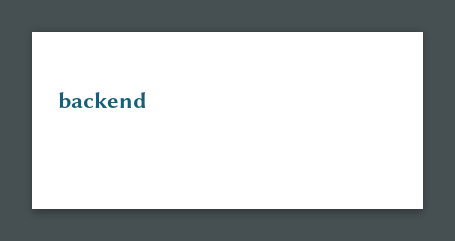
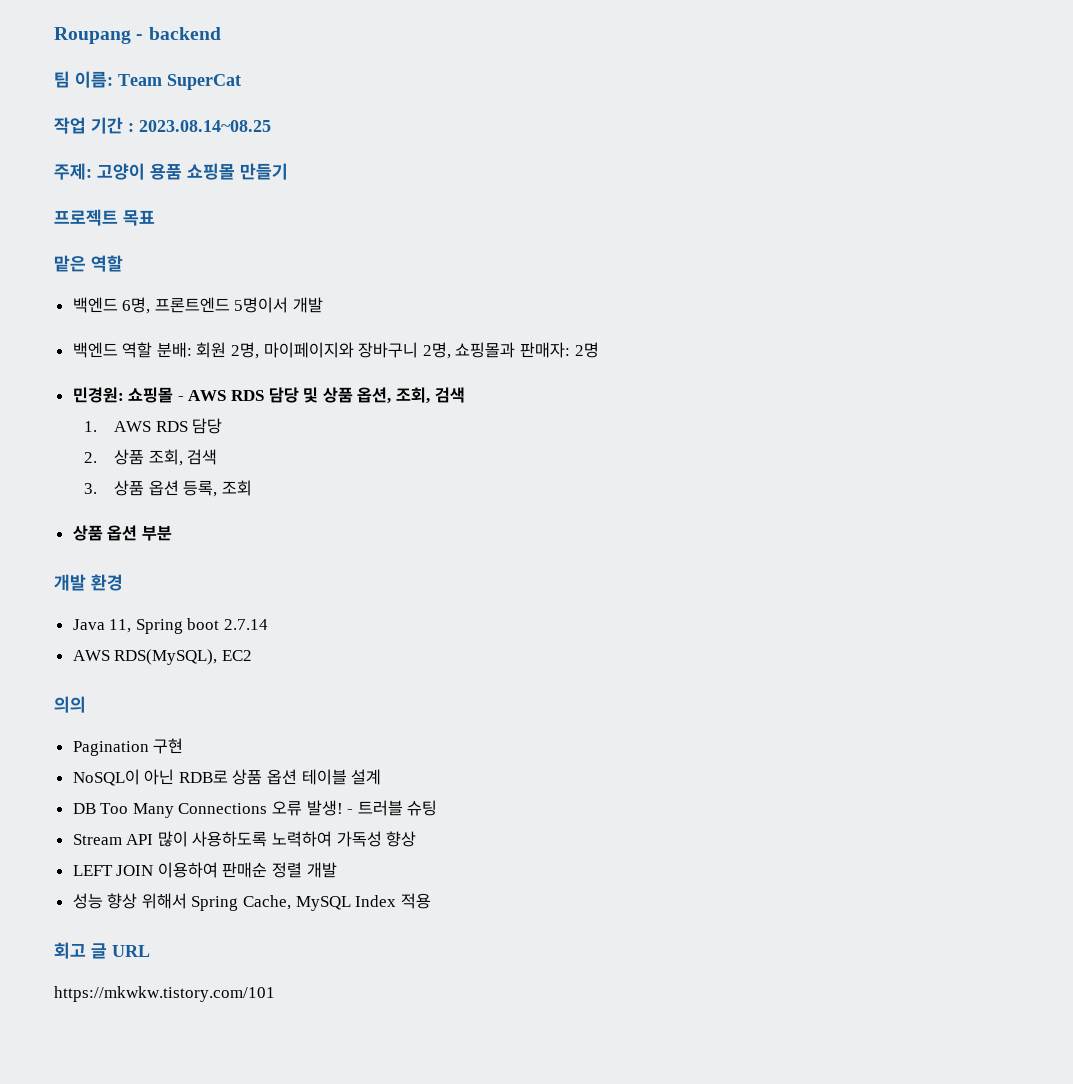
- backend
+ Roupang - backend
+ 팀 이름: Team SuperCat
+ 작업 기간 : 2023.08.14~08.25
+ 주제: 고양이 용품 쇼핑몰 만들기
+ 프로젝트 목표
+ 맡은 역할
+ 백엔드 6명, 프론트엔드 5명이서 개발
+ 백엔드 역할 분배: 회원 2명, 마이페이지와 장바구니 2명, 쇼핑몰과 판매자: 2명
+ 민경원: 쇼핑몰 - AWS RDS 담당 및 상품 옵션, 조회, 검색
+ 1. AWS RDS 담당
+ 2. 상품 조회, 검색
+ 3. 상품 옵션 등록, 조회
+ 상품 옵션 부분
+ 개발 환경
+ Java 11, Spring boot 2.7.14
+ AWS RDS(MySQL), EC2
+ 의의
+ Pagination 구현
+ NoSQL이 아닌 RDB로 상품 옵션 테이블 설계
+ DB Too Many Connections 오류 발생! - 트러블 슈팅
+ Stream API 많이 사용하도록 노력하여 가독성 향상
+ LEFT JOIN 이용하여 판매순 정렬 개발
+ 성능 향상 위해서 Spring Cache, MySQL Index 적용
+ 회고 글 URL
+ https://mkwkw.tistory.com/101

